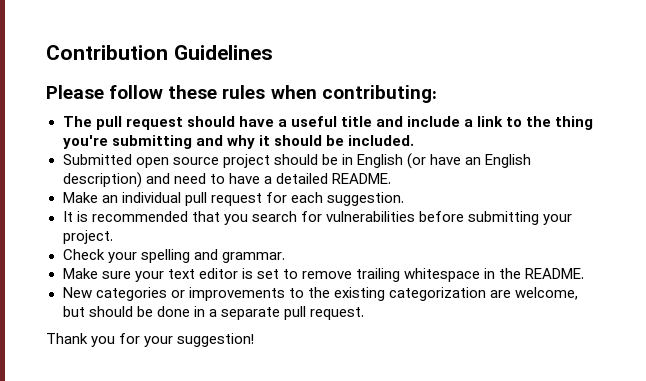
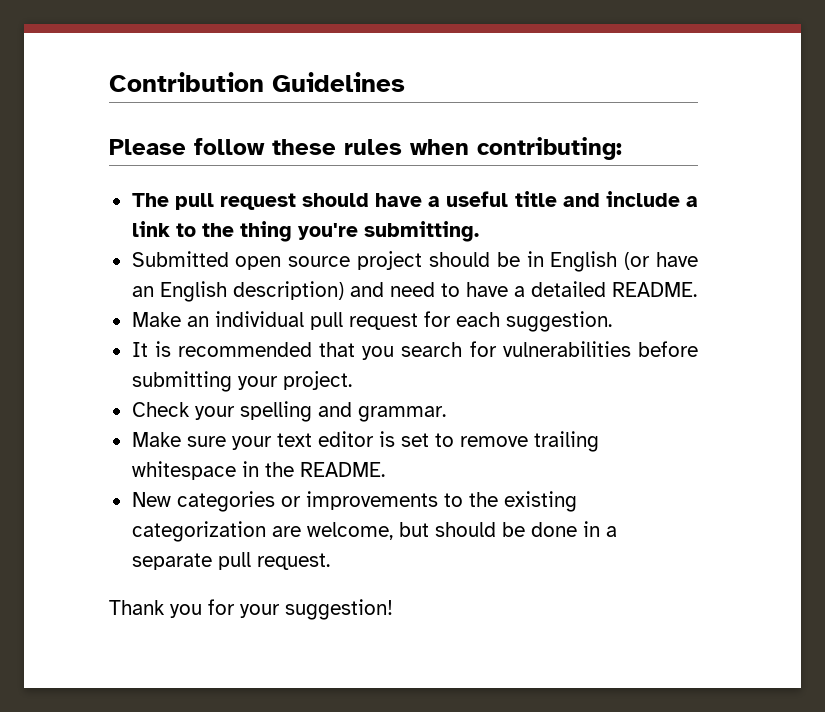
- The pull request should have a useful title and include a link to the thing you're submitting and why it should be included.
+ The pull request should have a useful title and include a link to the thing you're submitting.

